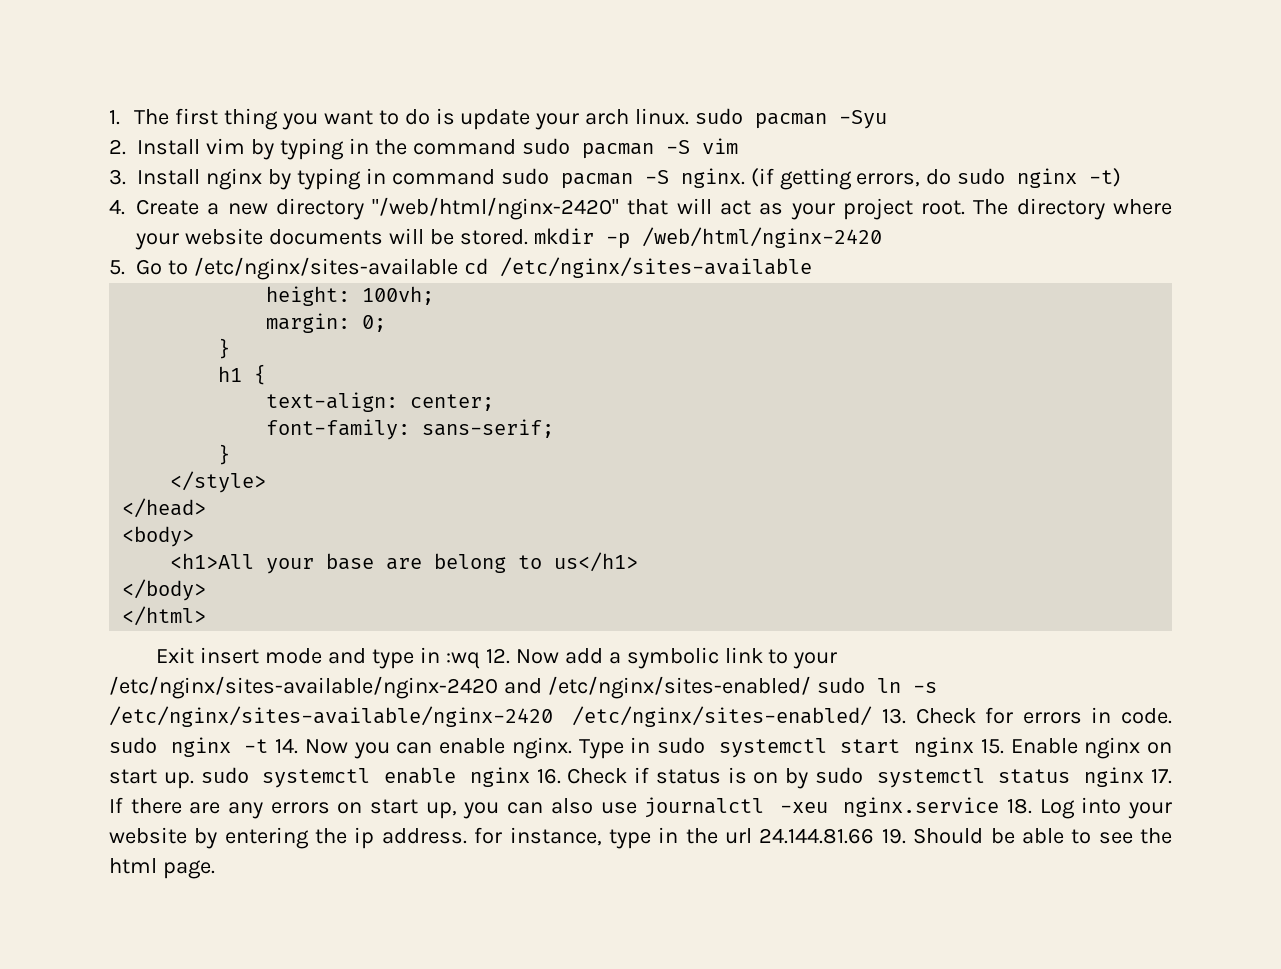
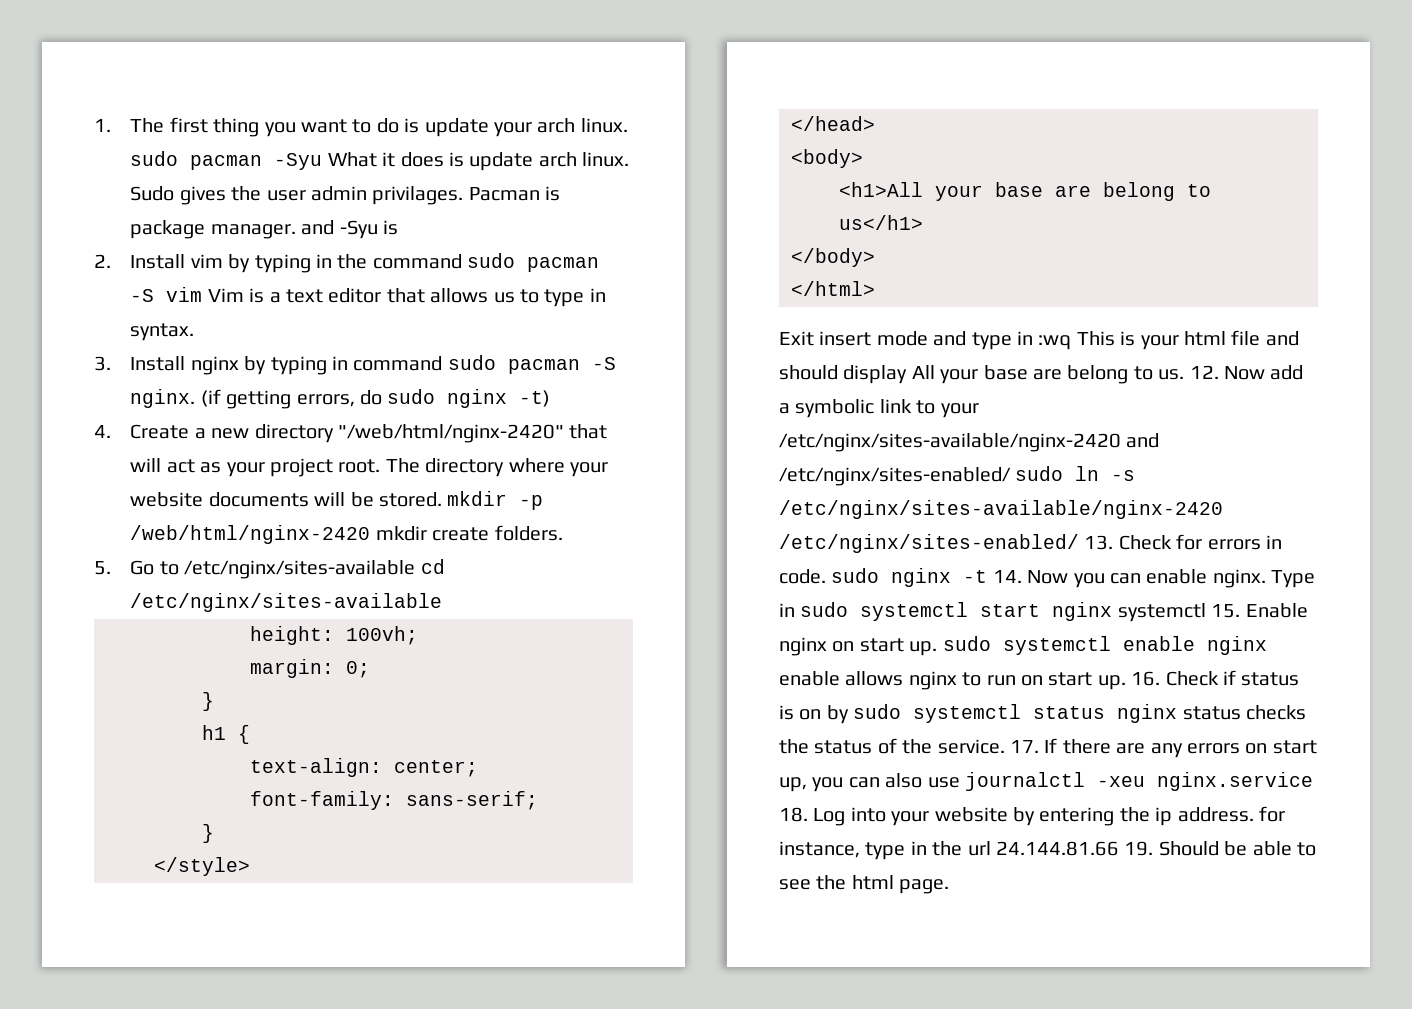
- 1. The first thing you want to do is update your arch linux. sudo pacman -Syu
+ 1. The first thing you want to do is update your arch linux. sudo pacman -Syu What it does is update arch linux. Sudo gives the user admin privilages. Pacman is package manager. and -Syu is
- 2. Install vim by typing in the command sudo pacman -S vim
+ 2. Install vim by typing in the command sudo pacman -S vim Vim is a text editor that allows us to type in syntax.
- The directory where your website documents will be stored. mkdir -p /web/html/nginx-2420
+ The directory where your website documents will be stored. mkdir -p /web/html/nginx-2420 mkdir create folders.
- Exit insert mode and type in :wq 12. Now add a symbolic link to your /etc/nginx/sites-available/nginx-2420 and /etc/nginx/sites-enabled/ sudo ln -s /etc/nginx/sites-available/nginx-2420 /etc/nginx/sites-enabled/ 13. Check for errors in code. sudo nginx -t 14. Now you can enable nginx.
+ Exit insert mode and type in :wq This is your html file and should display All your base are belong to us. 12. Now add a symbolic link to your /etc/nginx/sites-available/nginx-2420 and /etc/nginx/sites-enabled/ sudo ln -s /etc/nginx/sites-available/nginx-2420 /etc/nginx/sites-enabled/ 13. Check for errors in code. sudo nginx -t 14. Now you can enable nginx.
- Type in sudo systemctl start nginx 15. Enable nginx on start up. sudo systemctl enable nginx 16. Check if status is on by sudo systemctl status nginx 17. If there are any errors on start up, you can also use journalctl -xeu nginx.service 18. Log into your website by entering the ip address. for instance, type in the url 24.144.81.66 19. Should be able to see the html page.
+ Type in sudo systemctl start nginx systemctl 15. Enable nginx on start up. sudo systemctl enable nginx enable allows nginx to run on start up. 16. Check if status is on by sudo systemctl status nginx status checks the status of the service. 17. If there are any errors on start up, you can also use journalctl -xeu nginx.service 18. Log into your website by entering the ip address. for instance, type in the url 24.144.81.66 19. Should be able to see the html page.

